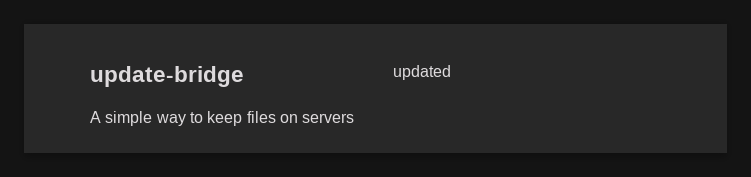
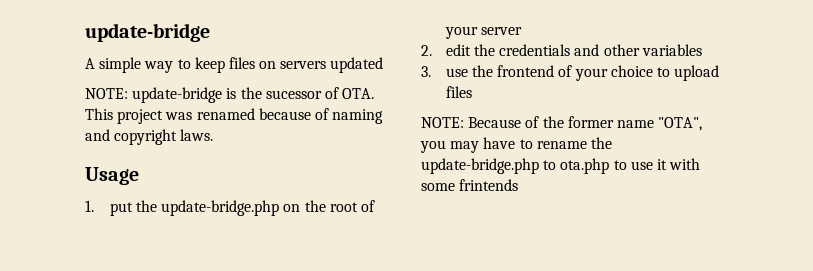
+ NOTE: update-bridge is the sucessor of OTA. This project was renamed because of naming and copyright laws.
+ Usage
+ 1. put the update-bridge.php on the root of your server
+ 2. edit the credentials and other variables
+ 3. use the frontend of your choice to upload files
+ NOTE: Because of the former name "OTA", you may have to rename the update-bridge.php to ota.php to use it with some frintends

